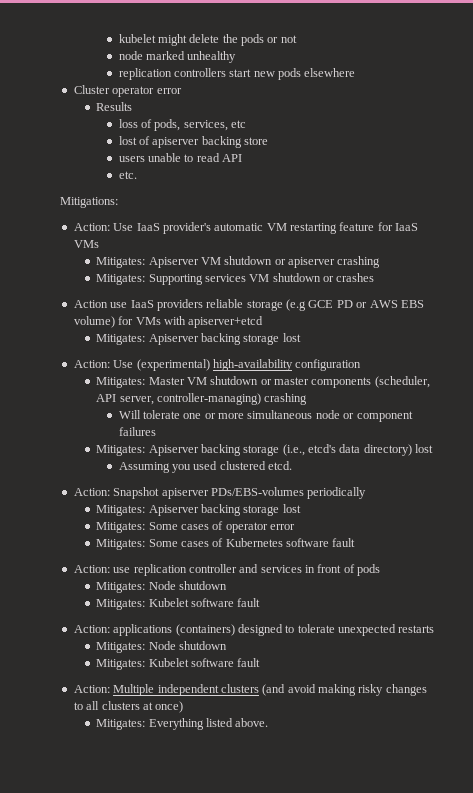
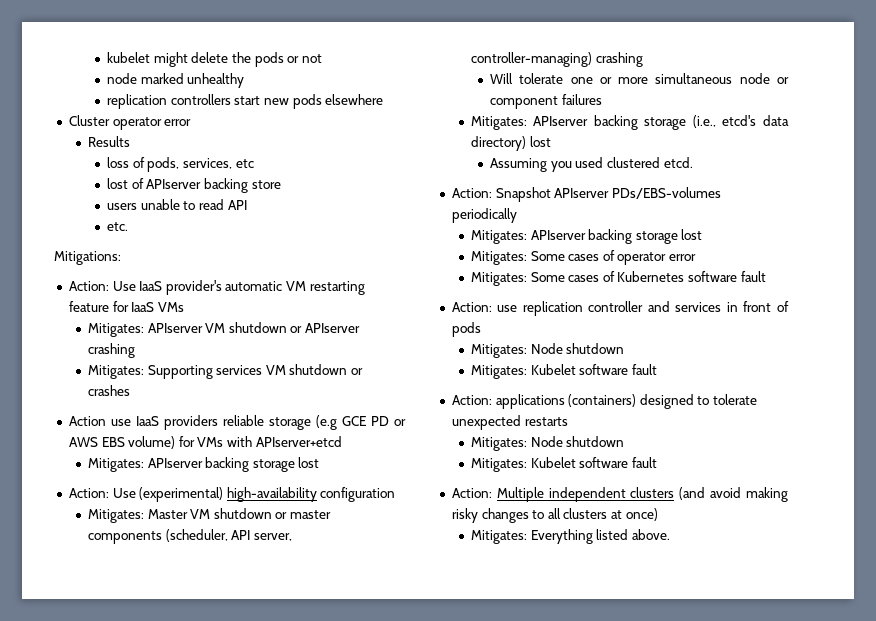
- lost of apiserver backing store
+ lost of APIserver backing store
- Mitigates: Apiserver VM shutdown or apiserver crashing
+ Mitigates: APIserver VM shutdown or APIserver crashing
- Action use IaaS providers reliable storage (e.g GCE PD or AWS EBS volume) for VMs with apiserver+etcd
- Mitigates: Apiserver backing storage lost
+ Action use IaaS providers reliable storage (e.g GCE PD or AWS EBS volume) for VMs with APIserver+etcd
+ Mitigates: APIserver backing storage lost
- Mitigates: Apiserver backing storage (i.e., etcd's data directory) lost
+ Mitigates: APIserver backing storage (i.e., etcd's data directory) lost
- Action: Snapshot apiserver PDs/EBS-volumes periodically
- Mitigates: Apiserver backing storage lost
+ Action: Snapshot APIserver PDs/EBS-volumes periodically
+ Mitigates: APIserver backing storage lost

